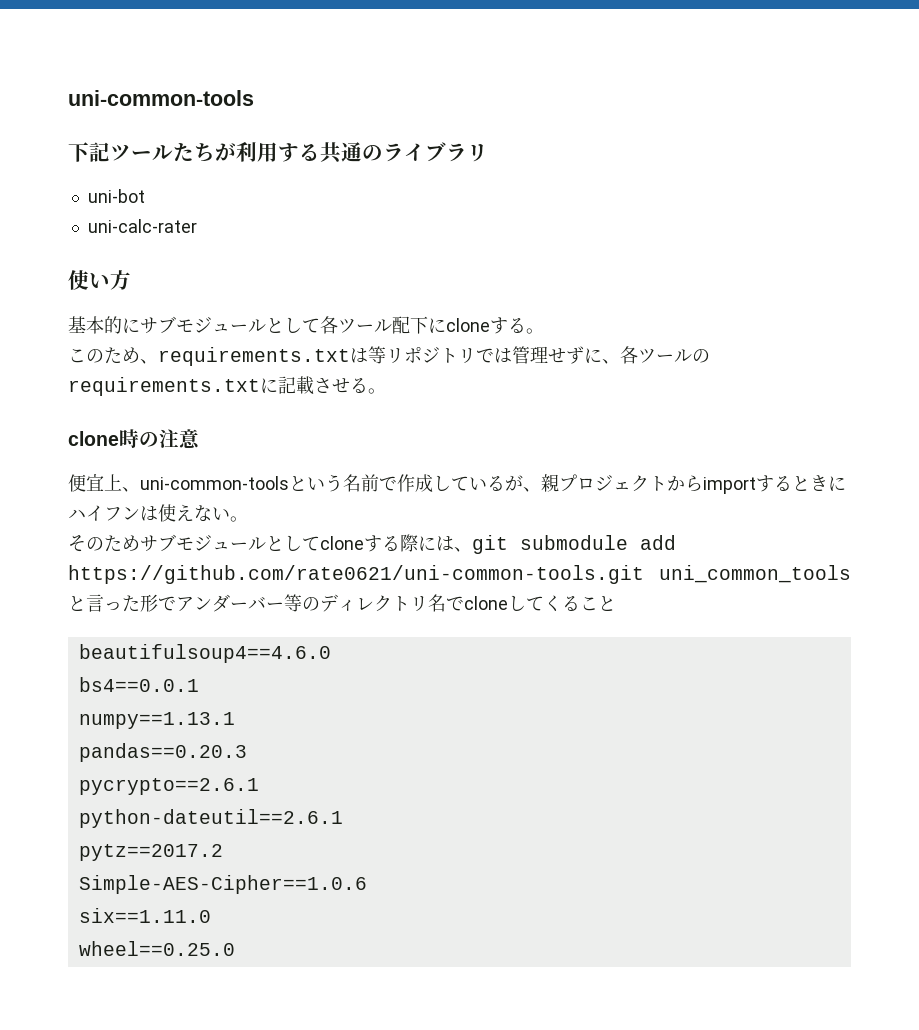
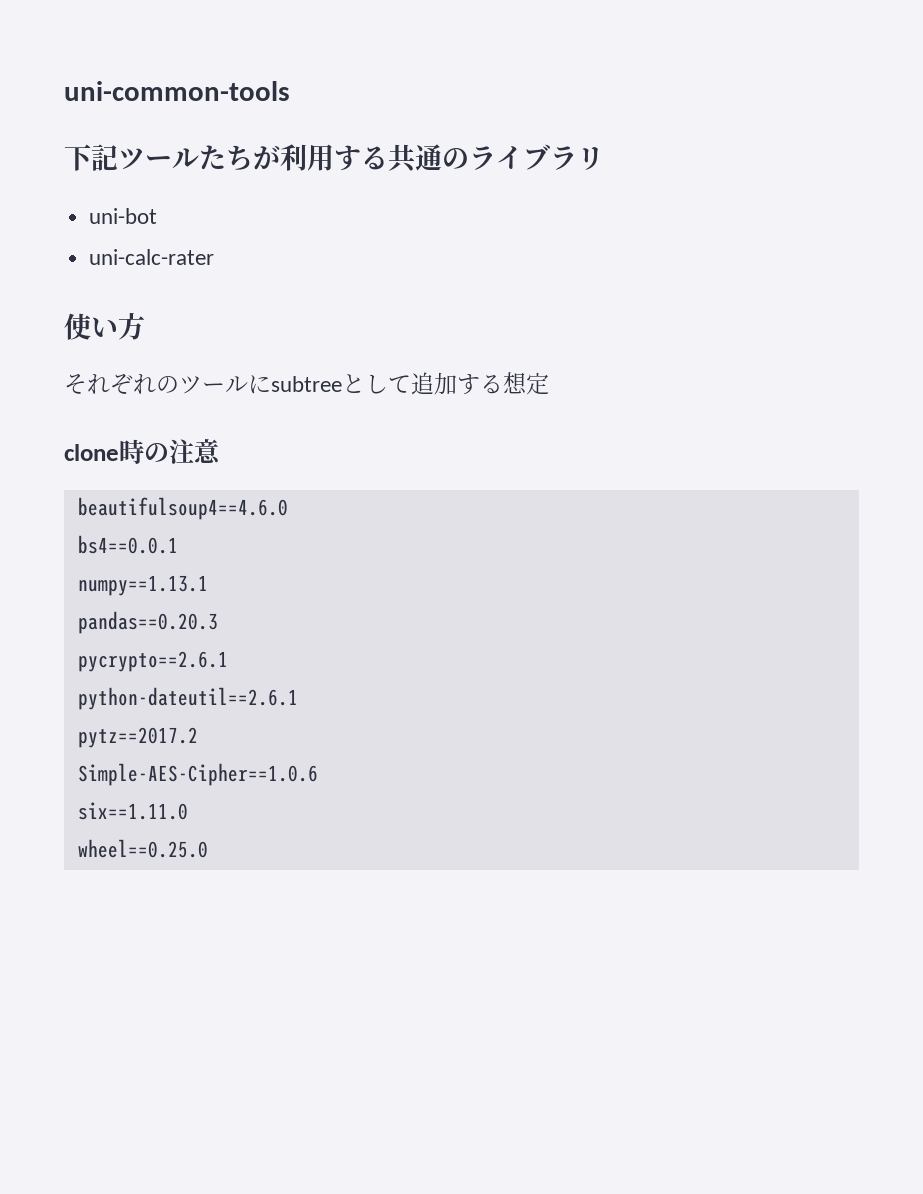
- 基本的にサブモジュールとして各ツール配下にcloneする。
- このため、requirements.txtは等リポジトリでは管理せずに、各ツールのrequirements.txtに記載させる。
+ それぞれのツールにsubtreeとして追加する想定
  clone時の注意
- 便宜上、uni-common-toolsという名前で作成しているが、親プロジェクトからimportするときにハイフンは使えない。
- そのためサブモジュールとしてcloneする際には、git submodule add https://github.com/rate0621/uni-common-tools.git uni_common_toolsと言った形でアンダーバー等のディレクトリ名でcloneしてくること

